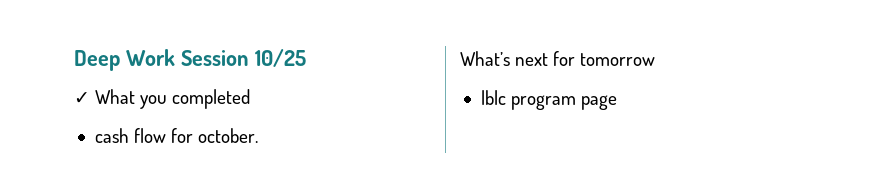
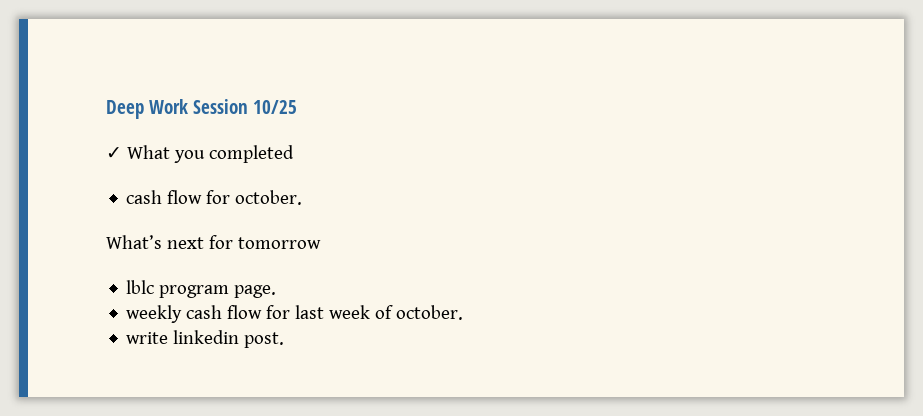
- lblc program page
+ lblc program page.
+ weekly cash flow for last week of october.
+ write linkedin post.

